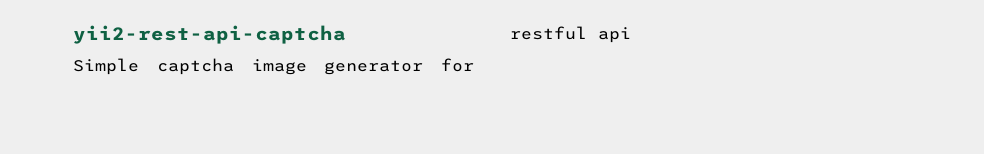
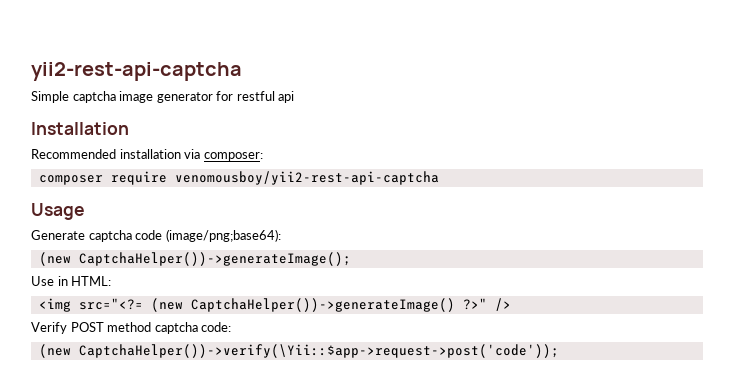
+ Installation
+ Recommended installation via composer:
+ composer require venomousboy/yii2-rest-api-captcha
+ Usage
+ Generate captcha code (image/png;base64):
+ (new CaptchaHelper())->generateImage();
+ Use in HTML:
+ <img src="<?= (new CaptchaHelper())->generateImage() ?>" />
+ Verify POST method captcha code:
+ (new CaptchaHelper())->verify(\Yii::$app->request->post('code'));

